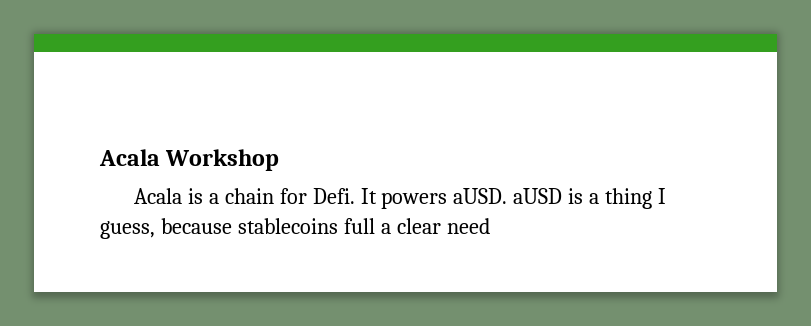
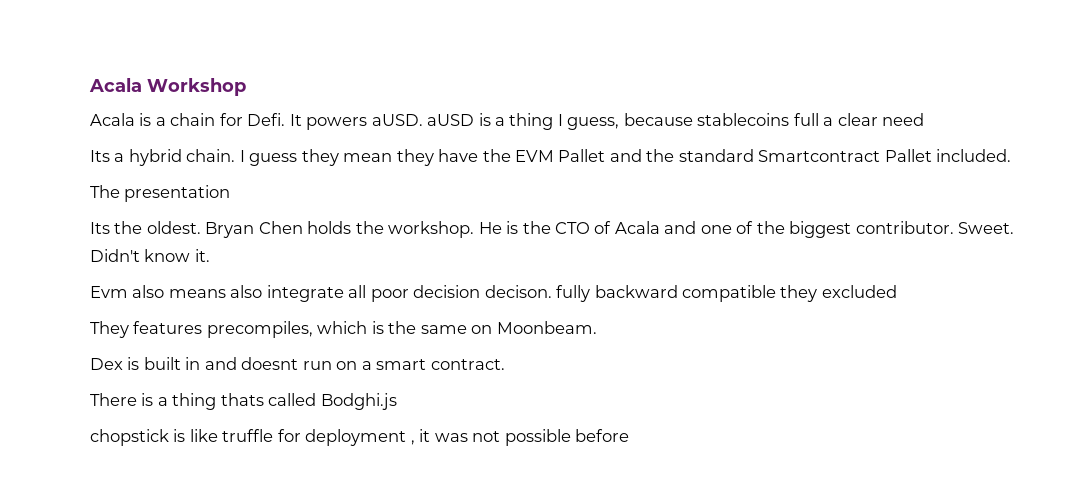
+ Its a hybrid chain. I guess they mean they have the EVM Pallet and the standard Smartcontract Pallet included.
+ The presentation
+ Its the oldest. Bryan Chen holds the workshop. He is the CTO of Acala and one of the biggest contributor. Sweet. Didn't know it.
+ Evm also means also integrate all poor decision decison. fully backward compatible they excluded
+ They features precompiles, which is the same on Moonbeam.
+ Dex is built in and doesnt run on a smart contract.
+ There is a thing thats called Bodghi.js
+ chopstick is like truffle for deployment , it was not possible before

